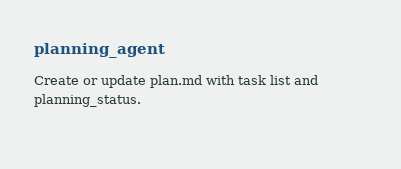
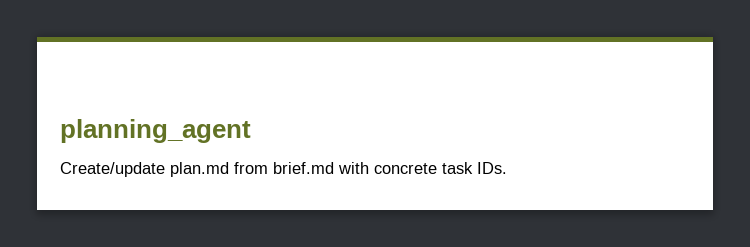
- Create or update plan.md with task list and planning_status.
+ Create/update plan.md from brief.md with concrete task IDs.

